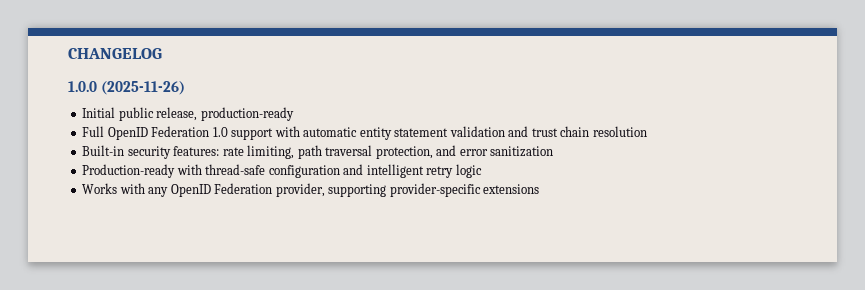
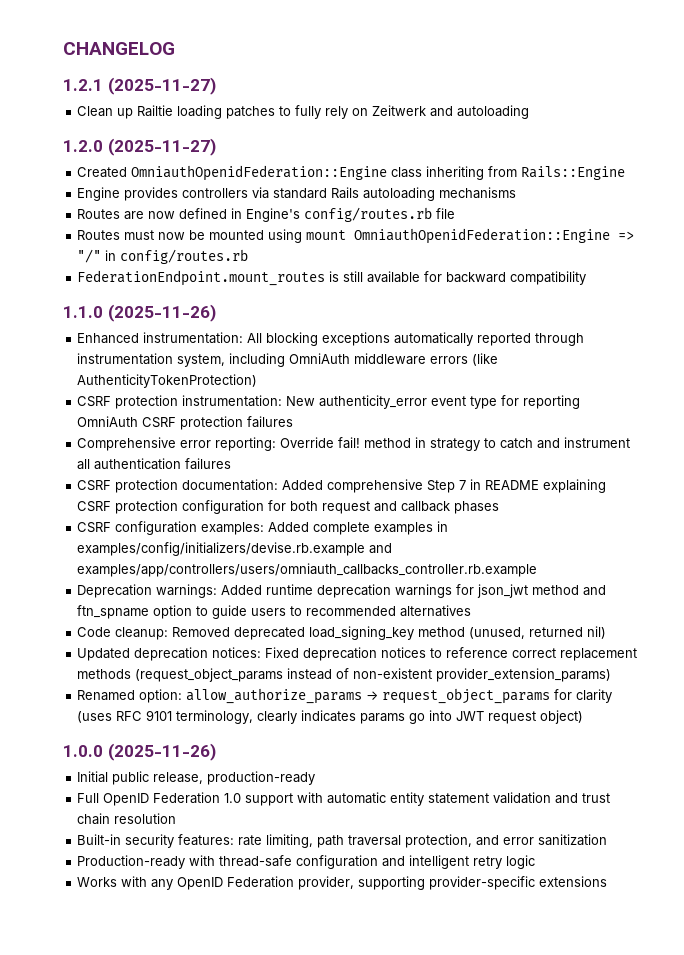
+ 1.2.1 (2025-11-27)
+ Clean up Railtie loading patches to fully rely on Zeitwerk and autoloading
+ 1.2.0 (2025-11-27)
+ Created OmniauthOpenidFederation::Engine class inheriting from Rails::Engine
+ Engine provides controllers via standard Rails autoloading mechanisms
+ Routes are now defined in Engine's config/routes.rb file
+ Routes must now be mounted using mount OmniauthOpenidFederation::Engine => "/" in config/routes.rb
+ FederationEndpoint.mount_routes is still available for backward compatibility
+ 1.1.0 (2025-11-26)
+ Enhanced instrumentation: All blocking exceptions automatically reported through instrumentation system, including OmniAuth middleware errors (like AuthenticityTokenProtection)
+ CSRF protection instrumentation: New authenticity_error event type for reporting OmniAuth CSRF protection failures
+ Comprehensive error reporting: Override fail! method in strategy to catch and instrument all authentication failures
+ CSRF protection documentation: Added comprehensive Step 7 in README explaining CSRF protection configuration for both request and callback phases
+ CSRF configuration examples: Added complete examples in examples/config/initializers/devise.rb.example and examples/app/controllers/users/omniauth_callbacks_controller.rb.example
+ Deprecation warnings: Added runtime deprecation warnings for json_jwt method and ftn_spname option to guide users to recommended alternatives
+ Code cleanup: Removed deprecated load_signing_key method (unused, returned nil)
+ Updated deprecation notices: Fixed deprecation notices to reference correct replacement methods (request_object_params instead of non-existent provider_extension_params)
+ Renamed option: allow_authorize_params → request_object_params for clarity (uses RFC 9101 terminology, clearly indicates params go into JWT request object)

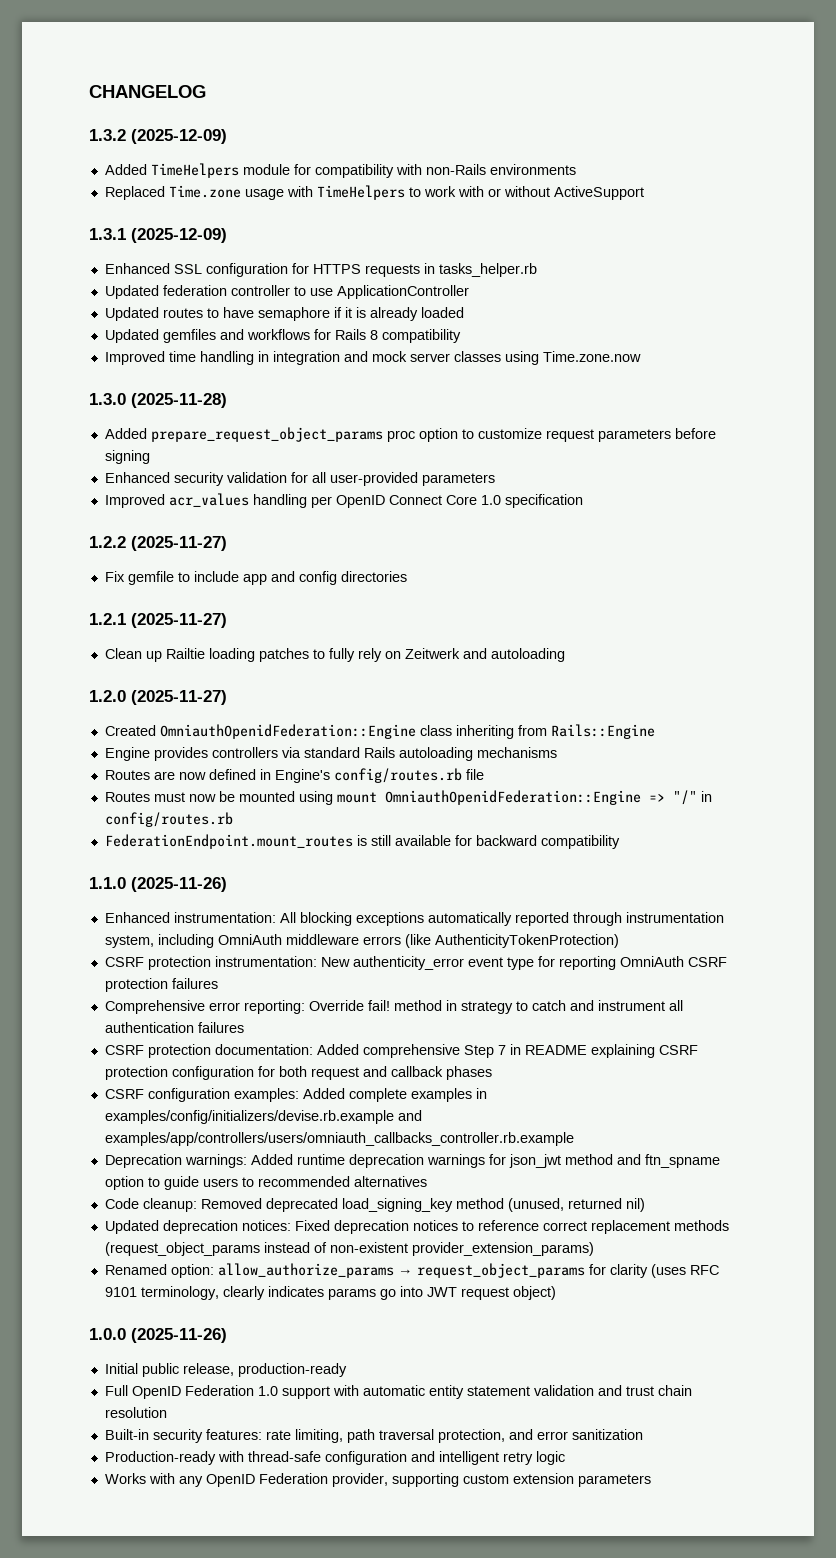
+ 1.3.2 (2025-12-09)
+ Added TimeHelpers module for compatibility with non-Rails environments
+ Replaced Time.zone usage with TimeHelpers to work with or without ActiveSupport
+ 1.3.1 (2025-12-09)
+ Enhanced SSL configuration for HTTPS requests in tasks_helper.rb
+ Updated federation controller to use ApplicationController
+ Updated routes to have semaphore if it is already loaded
+ Updated gemfiles and workflows for Rails 8 compatibility
+ Improved time handling in integration and mock server classes using Time.zone.now
+ 1.3.0 (2025-11-28)
+ Added prepare_request_object_params proc option to customize request parameters before signing
+ Enhanced security validation for all user-provided parameters
+ Improved acr_values handling per OpenID Connect Core 1.0 specification
+ 1.2.2 (2025-11-27)
+ Fix gemfile to include app and config directories
- Works with any OpenID Federation provider, supporting provider-specific extensions
+ Works with any OpenID Federation provider, supporting custom extension parameters

